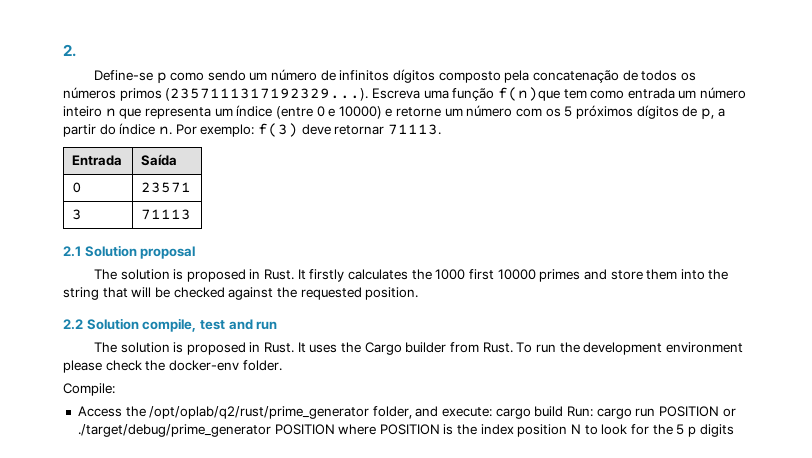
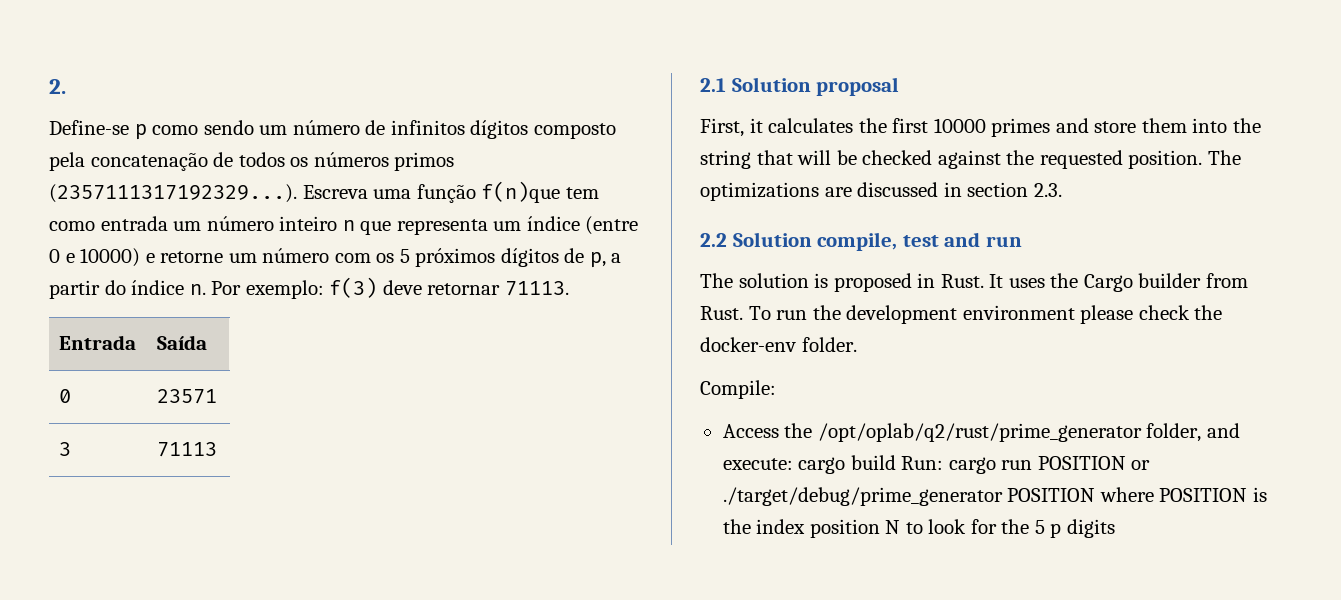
- The solution is proposed in Rust. It firstly calculates the 1000 first 10000 primes and store them into the string that will be checked against the requested position.
+ First, it calculates the first 10000 primes and store them into the string that will be checked against the requested position. The optimizations are discussed in section 2.3.

